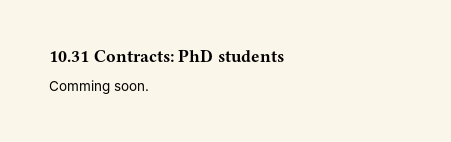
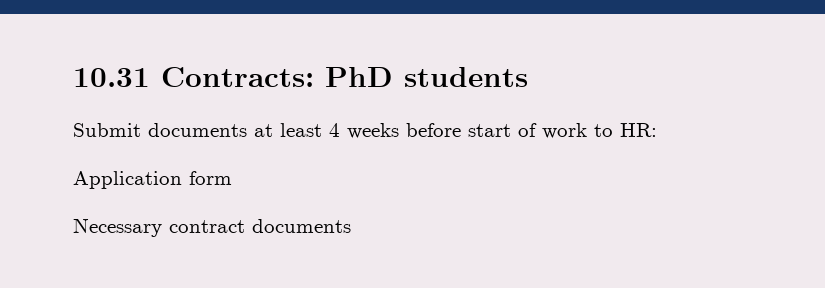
- Comming soon.
+ Submit documents at least 4 weeks before start of work to HR:
+ Application form
+ Necessary contract documents

